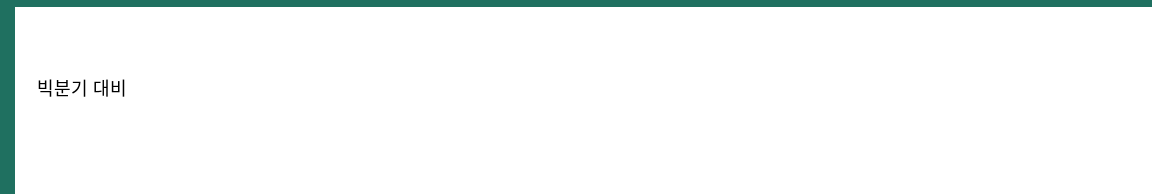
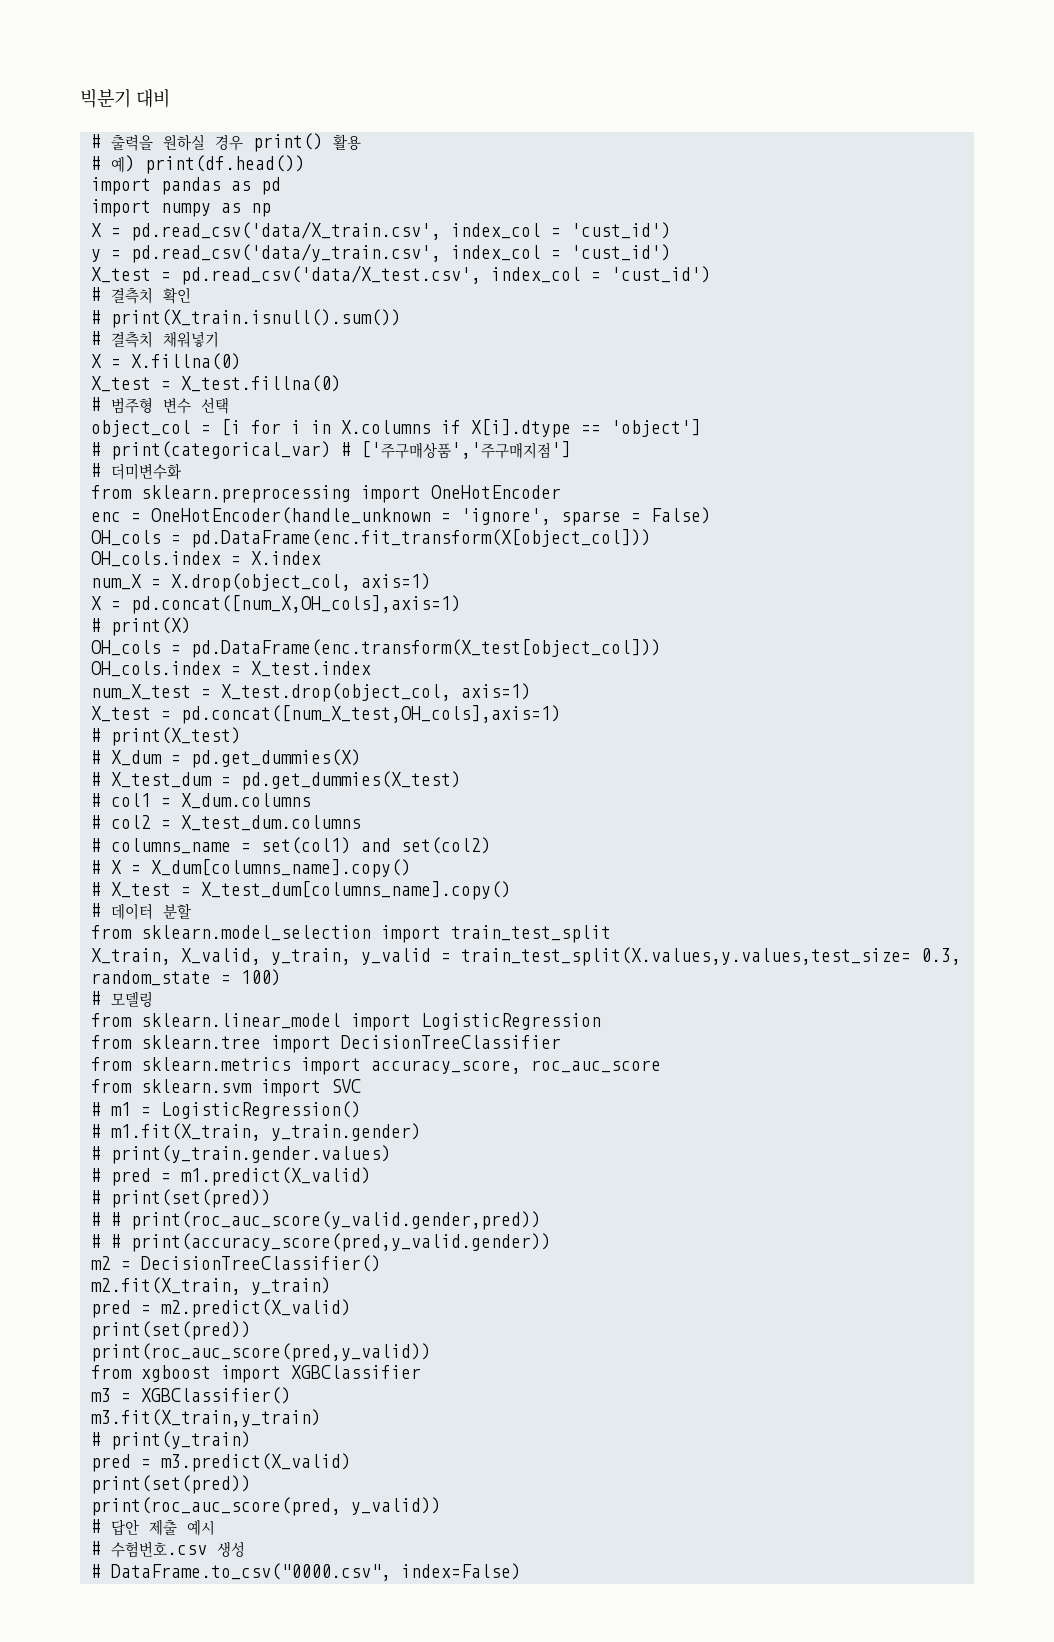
+ # 출력을 원하실 경우 print() 활용
+ # 예) print(df.head())
+ import pandas as pd
+ import numpy as np
+ X = pd.read_csv('data/X_train.csv', index_col = 'cust_id')
+ y = pd.read_csv('data/y_train.csv', index_col = 'cust_id')
+ X_test = pd.read_csv('data/X_test.csv', index_col = 'cust_id')
+ # 결측치 확인
+ # print(X_train.isnull().sum())
+ # 결측치 채워넣기
+ X = X.fillna(0)
+ X_test = X_test.fillna(0)
+ # 범주형 변수 선택
+ object_col = [i for i in X.columns if X[i].dtype == 'object']
+ # print(categorical_var) # ['주구매상품','주구매지점']
+ # 더미변수화
+ from sklearn.preprocessing import OneHotEncoder
+ enc = OneHotEncoder(handle_unknown = 'ignore', sparse = False)
+ OH_cols = pd.DataFrame(enc.fit_transform(X[object_col]))
+ OH_cols.index = X.index
+ num_X = X.drop(object_col, axis=1)
+ X = pd.concat([num_X,OH_cols],axis=1)
+ # print(X)
+ OH_cols = pd.DataFrame(enc.transform(X_test[object_col]))
+ OH_cols.index = X_test.index
+ num_X_test = X_test.drop(object_col, axis=1)
+ X_test = pd.concat([num_X_test,OH_cols],axis=1)
+ # print(X_test)
+ # X_dum = pd.get_dummies(X)
+ # X_test_dum = pd.get_dummies(X_test)
+ # col1 = X_dum.columns
+ # col2 = X_test_dum.columns
+ # columns_name = set(col1) and set(col2)
+ # X = X_dum[columns_name].copy()
+ # X_test = X_test_dum[columns_name].copy()
+ # 데이터 분할
+ from sklearn.model_selection import train_test_split
+ X_train, X_valid, y_train, y_valid = train_test_split(X.values,y.values,test_size= 0.3, random_state = 100)
+ # 모델링
+ from sklearn.linear_model import LogisticRegression
+ from sklearn.tree import DecisionTreeClassifier
+ from sklearn.metrics import accuracy_score, roc_auc_score
+ from sklearn.svm import SVC
+ # m1 = LogisticRegression()
+ # m1.fit(X_train, y_train.gender)
+ # print(y_train.gender.values)
+ # pred = m1.predict(X_valid)
+ # print(set(pred))
+ # # print(roc_auc_score(y_valid.gender,pred))
+ # # print(accuracy_score(pred,y_valid.gender))
+ m2 = DecisionTreeClassifier()
+ m2.fit(X_train, y_train)
+ pred = m2.predict(X_valid)
+ print(set(pred))
+ print(roc_auc_score(pred,y_valid))
+ from xgboost import XGBClassifier
+ m3 = XGBClassifier()
+ m3.fit(X_train,y_train)
+ # print(y_train)
+ pred = m3.predict(X_valid)
+ print(set(pred))
+ print(roc_auc_score(pred, y_valid))
+ # 답안 제출 예시
+ # 수험번호.csv 생성
+ # DataFrame.to_csv("0000.csv", index=False)

